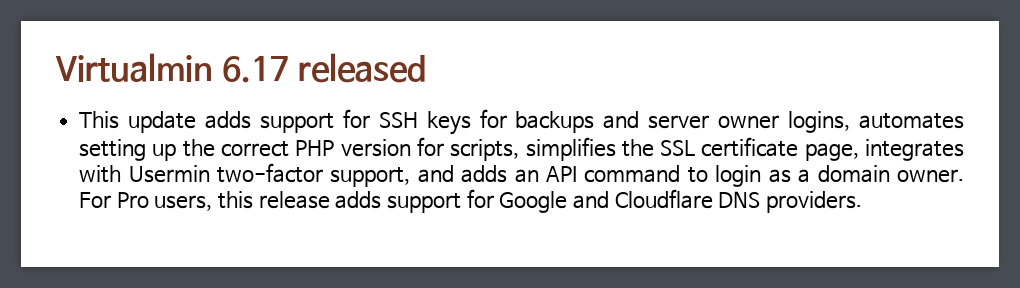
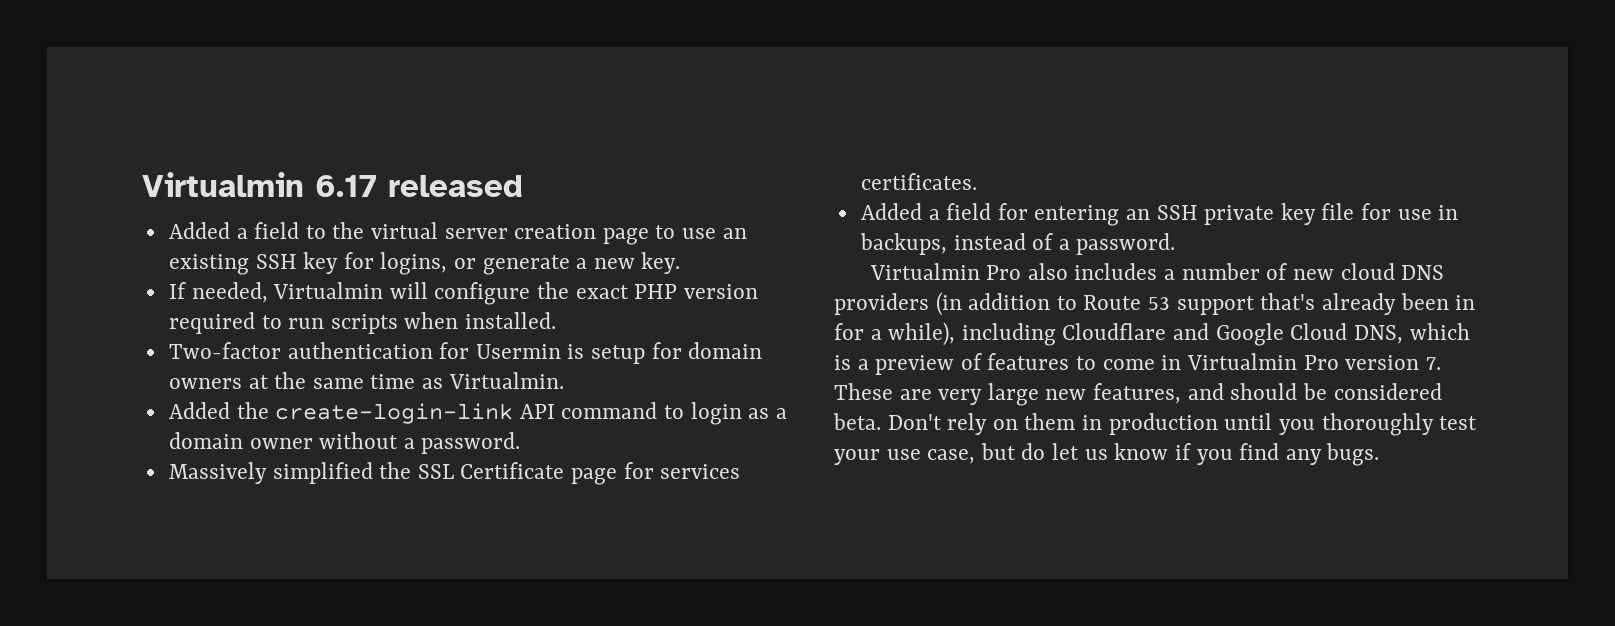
- This update adds support for SSH keys for backups and server owner logins, automates setting up the correct PHP version for scripts, simplifies the SSL certificate page, integrates with Usermin two-factor support, and adds an API command to login as a domain owner. For Pro users, this release adds support for Google and Cloudflare DNS providers.
+ Added a field to the virtual server creation page to use an existing SSH key for logins, or generate a new key.
+ If needed, Virtualmin will configure the exact PHP version required to run scripts when installed.
+ Two-factor authentication for Usermin is setup for domain owners at the same time as Virtualmin.
+ Added the create-login-link API command to login as a domain owner without a password.
+ Massively simplified the SSL Certificate page for services certificates.
+ Added a field for entering an SSH private key file for use in backups, instead of a password.
+ Virtualmin Pro also includes a number of new cloud DNS providers (in addition to Route 53 support that's already been in for a while), including Cloudflare and Google Cloud DNS, which is a preview of features to come in Virtualmin Pro version 7. These are very large new features, and should be considered beta. Don't rely on them in production until you thoroughly test your use case, but do let us know if you find any bugs.

